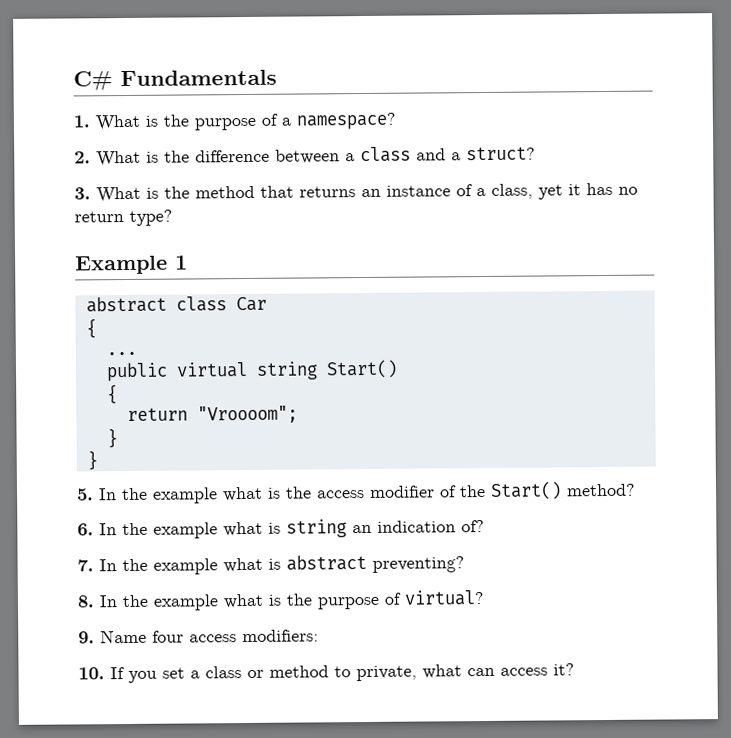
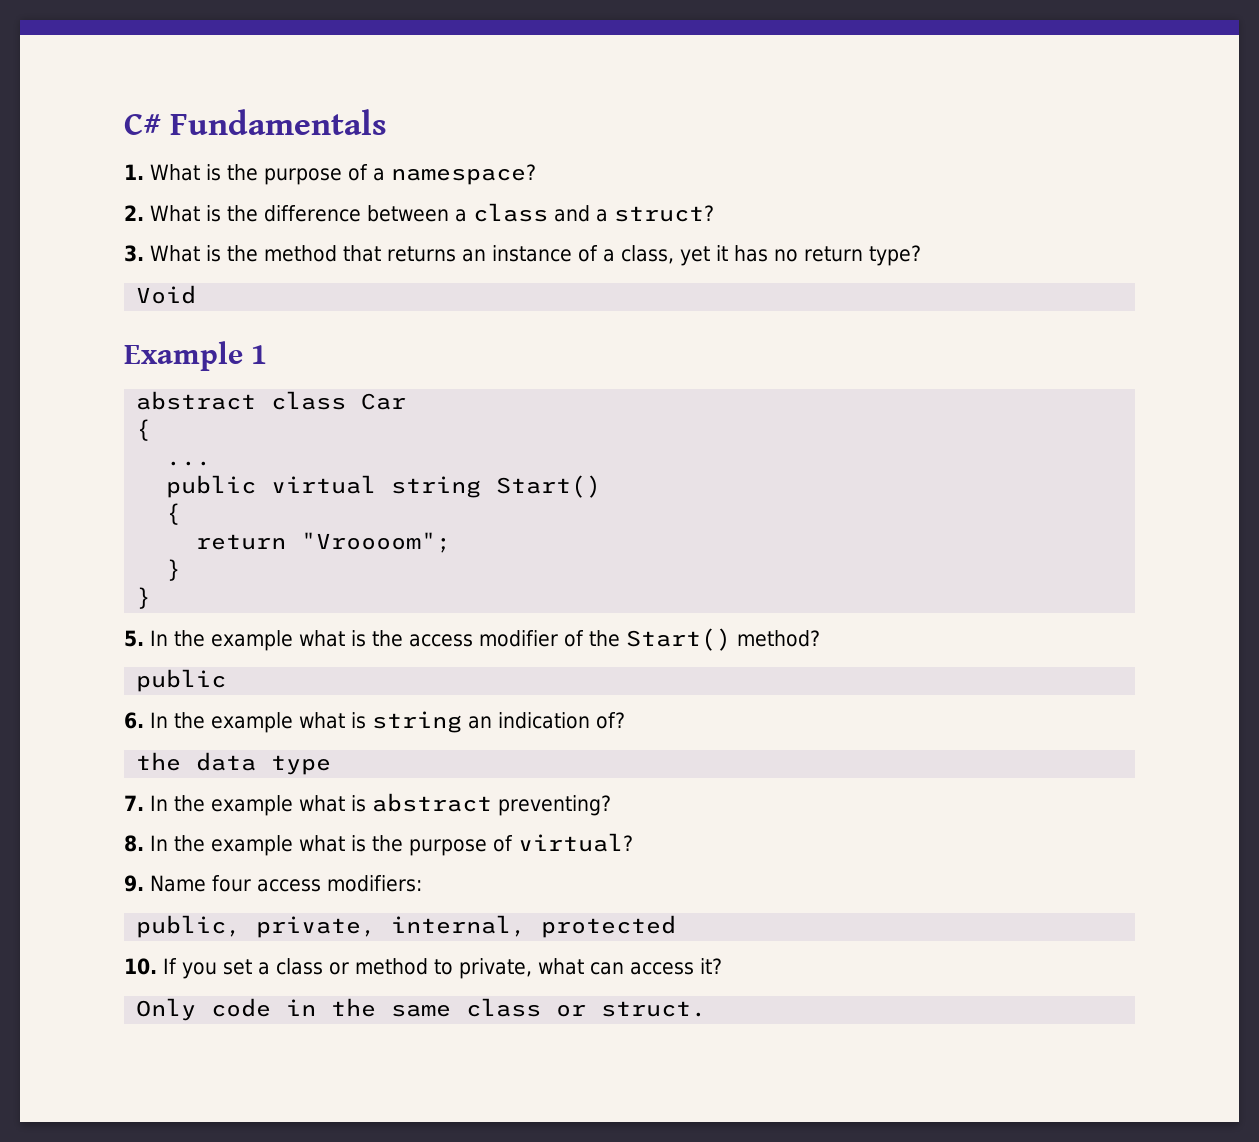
+ Void
  5. In the example what is the access modifier of the Start() method?
+ public
+ the data type
+ public, private, internal, protected
+ Only code in the same class or struct.

